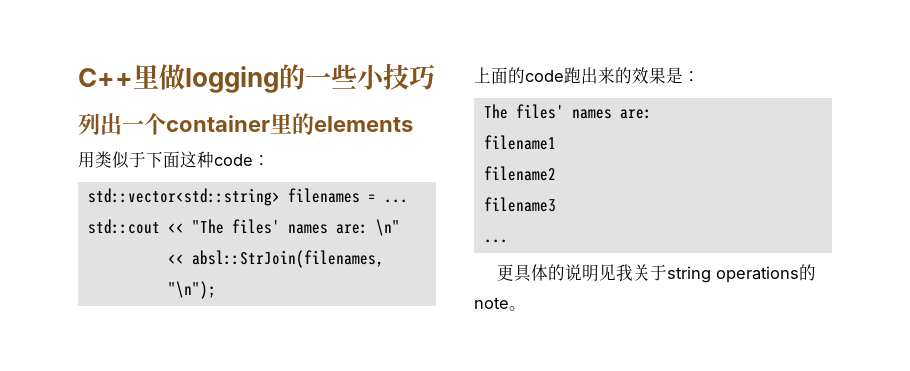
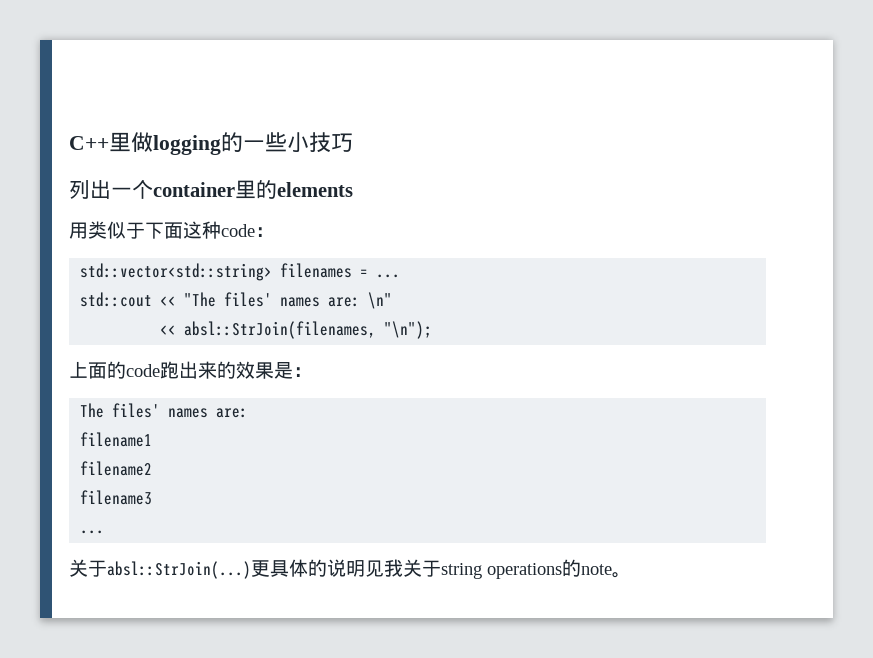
+ 关于absl::StrJoin(...)

